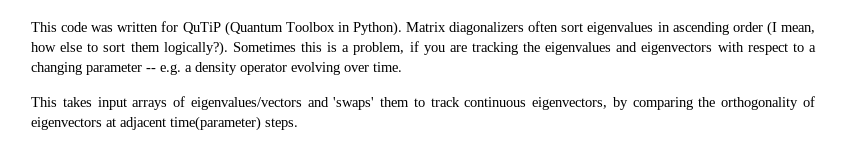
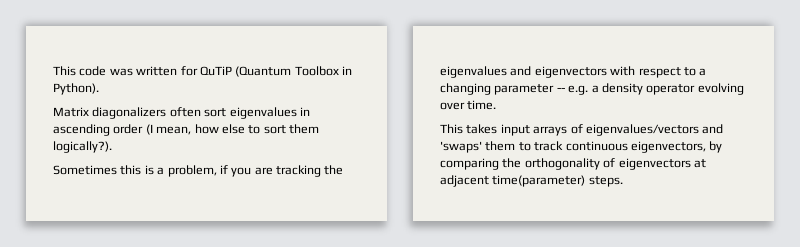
- This code was written for QuTiP (Quantum Toolbox in Python). Matrix diagonalizers often sort eigenvalues in ascending order (I mean, how else to sort them logically?). Sometimes this is a problem, if you are tracking the eigenvalues and eigenvectors with respect to a changing parameter -- e.g. a density operator evolving over time.
+ This code was written for QuTiP (Quantum Toolbox in Python).
+ Matrix diagonalizers often sort eigenvalues in ascending order (I mean, how else to sort them logically?).
+ Sometimes this is a problem, if you are tracking the eigenvalues and eigenvectors with respect to a changing parameter -- e.g. a density operator evolving over time.

